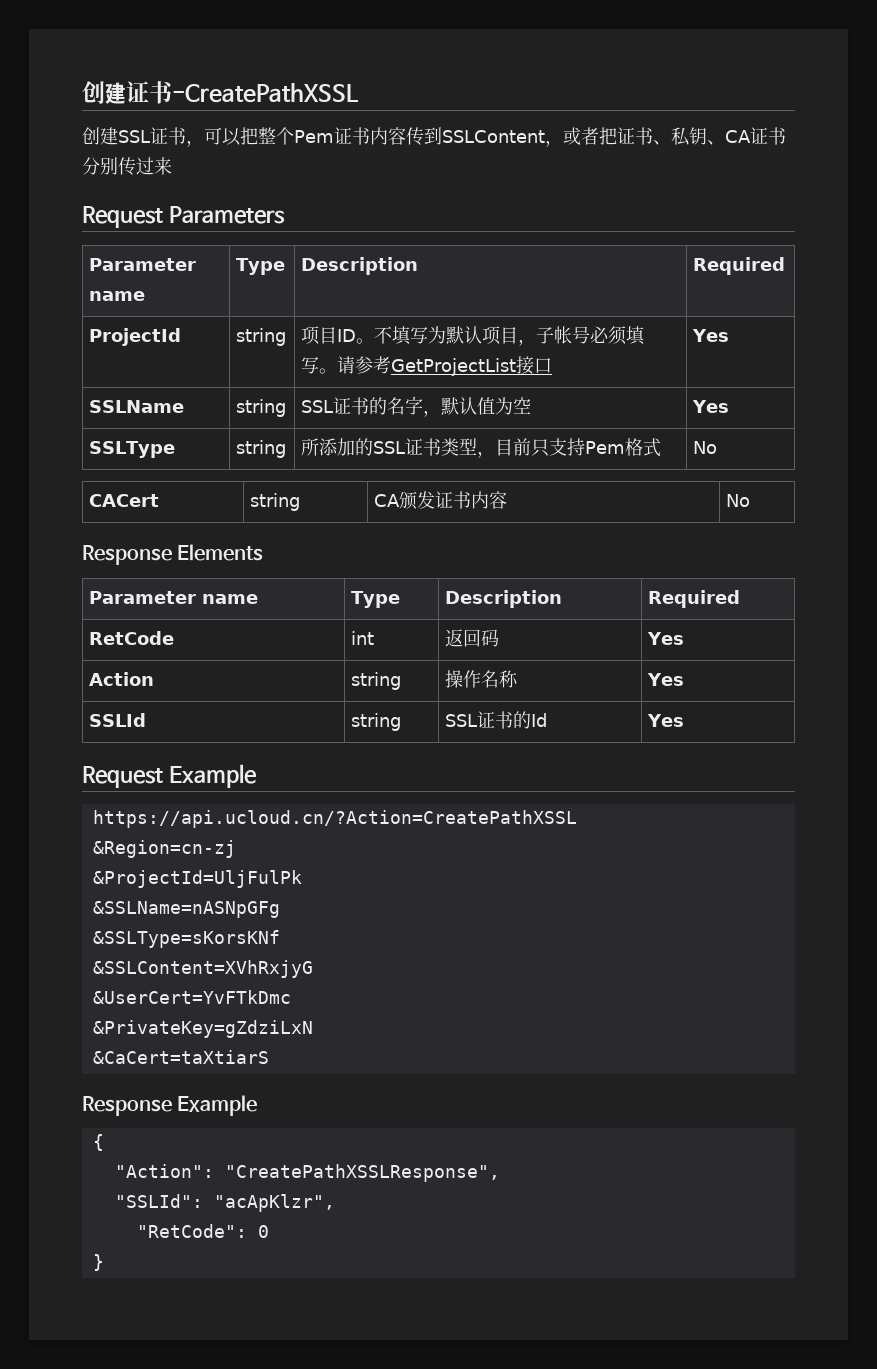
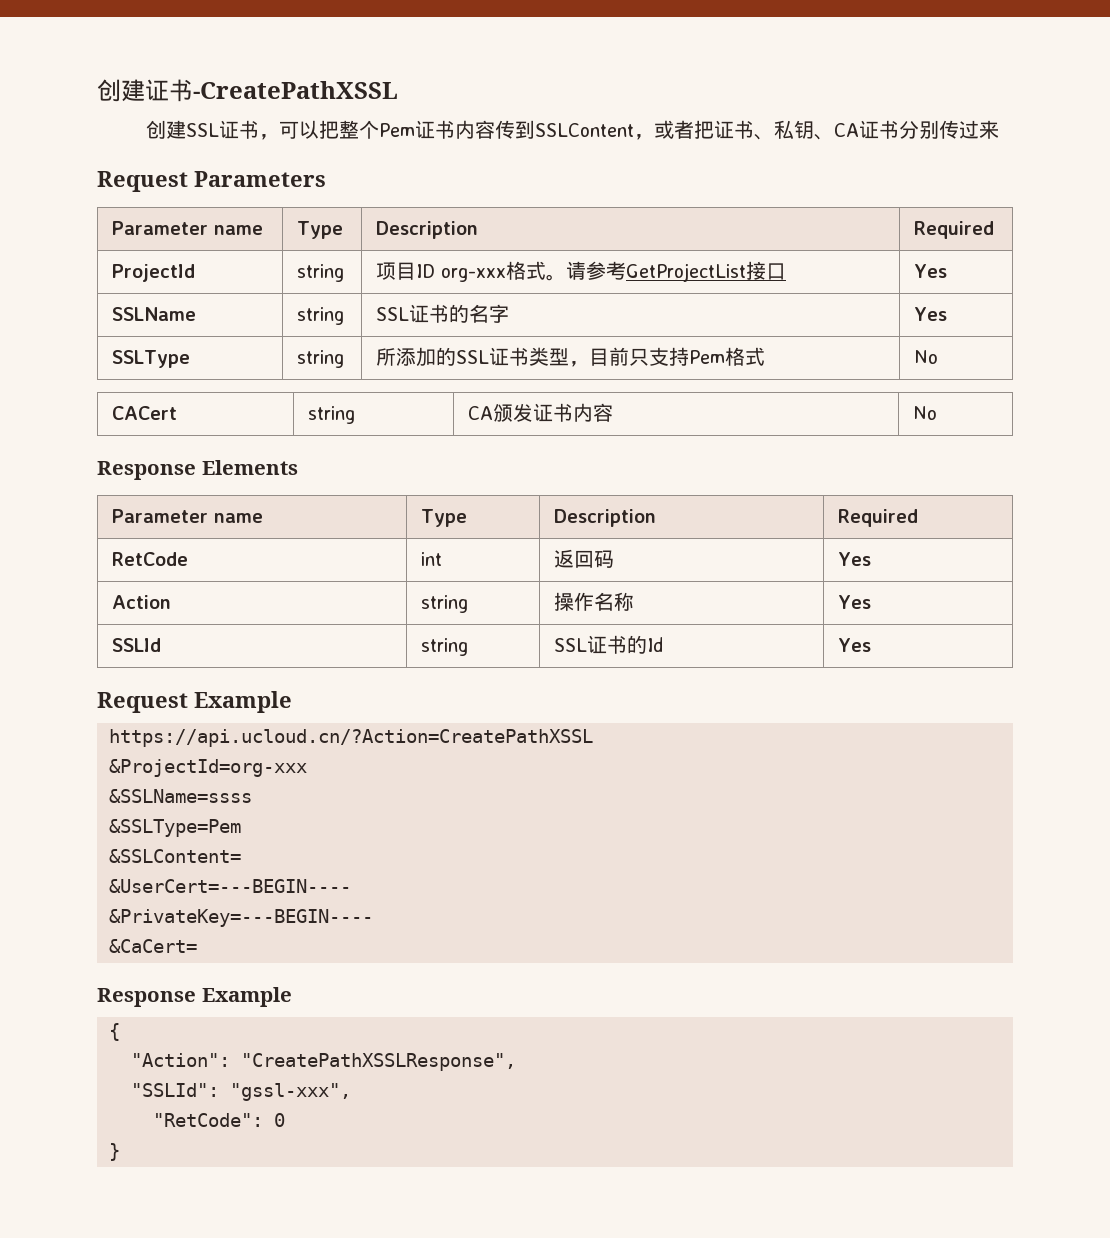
- ProjectId | string | 项目ID。不填写为默认项目，子帐号必须填写。请参考GetProjectList接口 | Yes
+ ProjectId | string | 项目ID org-xxx格式。请参考GetProjectList接口 | Yes
- SSLName | string | SSL证书的名字，默认值为空 | Yes
+ SSLName | string | SSL证书的名字 | Yes
- &Region=cn-zj
- &ProjectId=UljFulPk
- &SSLName=nASNpGFg
- &SSLType=sKorsKNf
- &SSLContent=XVhRxjyG
- &UserCert=YvFTkDmc
- &PrivateKey=gZdziLxN
- &CaCert=taXtiarS
+ &ProjectId=org-xxx
+ &SSLName=ssss
+ &SSLType=Pem
+ &SSLContent=
+ &UserCert=---BEGIN----
+ &PrivateKey=---BEGIN----
+ &CaCert=
- "SSLId": "acApKlzr",
+ "SSLId": "gssl-xxx",

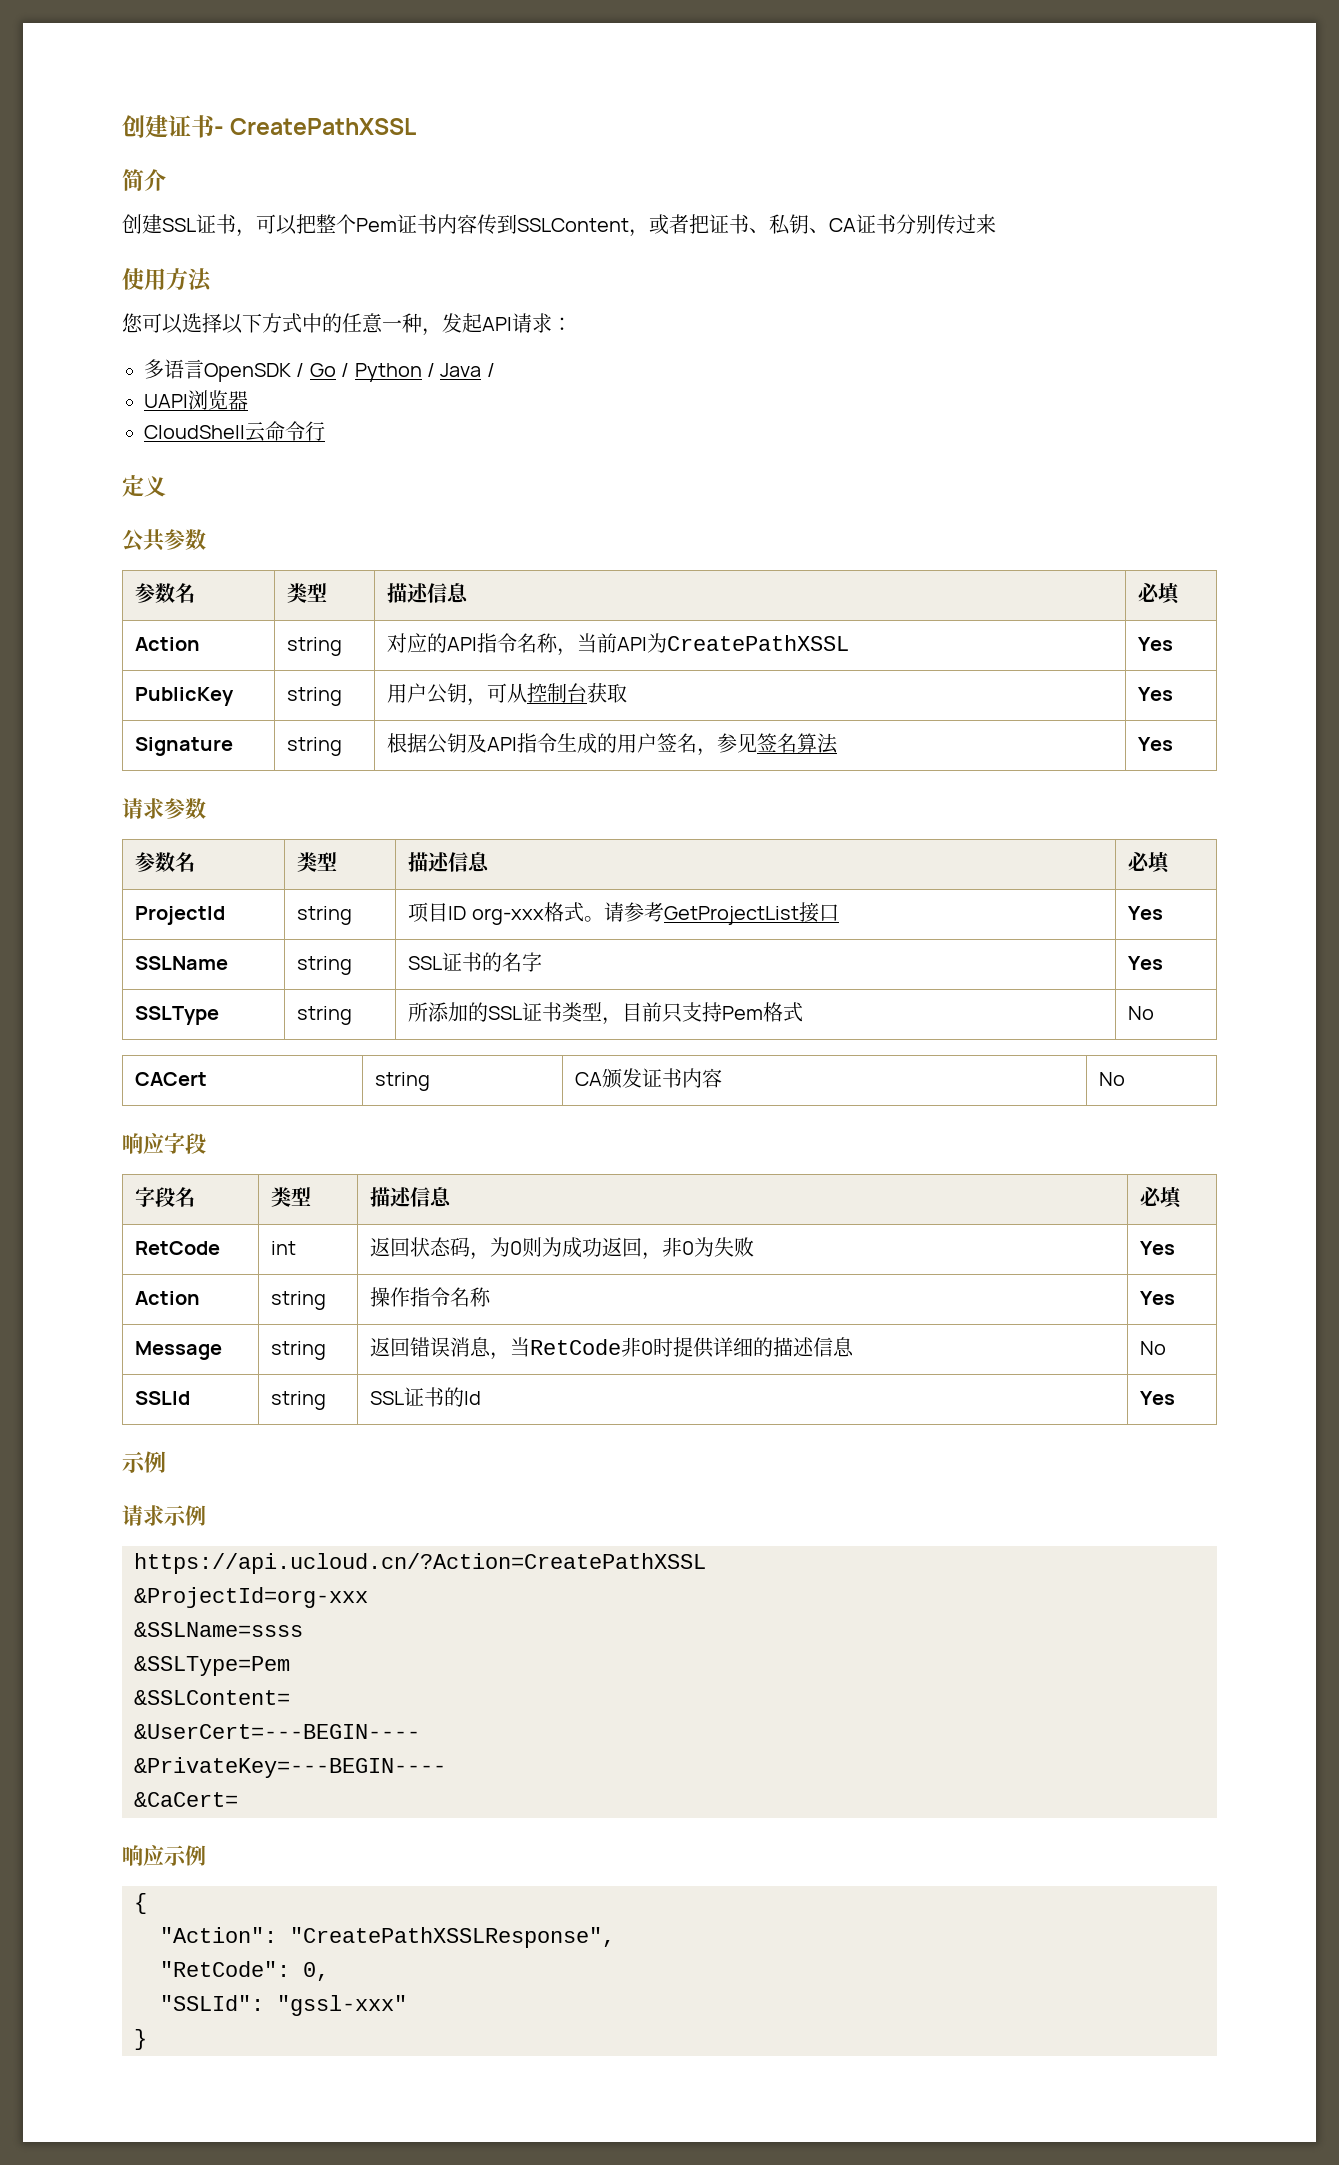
- 创建证书-CreatePathXSSL
+ 创建证书- CreatePathXSSL
+ 简介
- Request Parameters
- Parameter name | Type | Description | Required
+ 使用方法
+ 您可以选择以下方式中的任意一种，发起API请求：
+ 多语言OpenSDK / Go / Python / Java /
+ UAPI浏览器
+ CloudShell云命令行
+ 定义
+ 公共参数
+ 参数名 | 类型 | 描述信息 | 必填
+ Action | string | 对应的API指令名称，当前API为CreatePathXSSL | Yes
+ PublicKey | string | 用户公钥，可从控制台获取 | Yes
+ Signature | string | 根据公钥及API指令生成的用户签名，参见签名算法 | Yes
+ 请求参数
+ 参数名 | 类型 | 描述信息 | 必填
- Response Elements
- Parameter name | Type | Description | Required
+ 响应字段
+ 字段名 | 类型 | 描述信息 | 必填
- RetCode | int | 返回码 | Yes
+ RetCode | int | 返回状态码，为0则为成功返回，非0为失败 | Yes
- Action | string | 操作名称 | Yes
+ Action | string | 操作指令名称 | Yes
+ Message | string | 返回错误消息，当RetCode非0时提供详细的描述信息 | No
  SSLId | string | SSL证书的Id | Yes
- Request Example
+ 示例
+ 请求示例
- Response Example
+ 响应示例
+ "RetCode": 0,
- "SSLId": "gssl-xxx",
- "RetCode": 0
+ "SSLId": "gssl-xxx"

